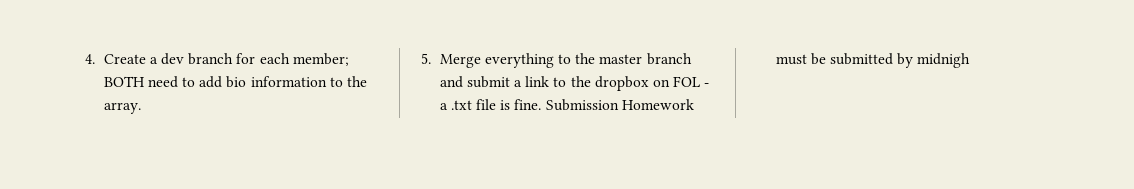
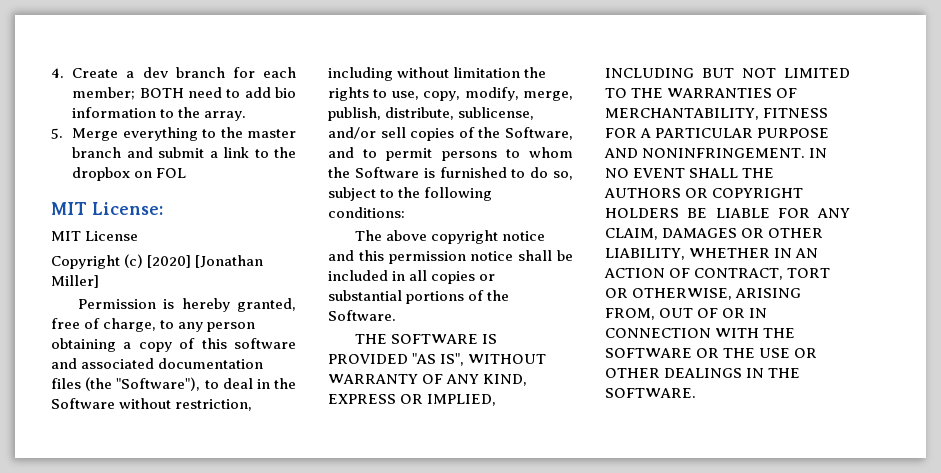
- 5. Merge everything to the master branch and submit a link to the dropbox on FOL - a .txt file is fine. Submission Homework must be submitted by midnigh
+ 5. Merge everything to the master branch and submit a link to the dropbox on FOL
+ MIT License:
+ MIT License
+ Copyright (c) [2020] [Jonathan Miller]
+ Permission is hereby granted, free of charge, to any person obtaining a copy of this software and associated documentation files (the "Software"), to deal in the Software without restriction, including without limitation the rights to use, copy, modify, merge, publish, distribute, sublicense, and/or sell copies of the Software, and to permit persons to whom the Software is furnished to do so, subject to the following conditions:
+ The above copyright notice and this permission notice shall be included in all copies or substantial portions of the Software.
+ THE SOFTWARE IS PROVIDED "AS IS", WITHOUT WARRANTY OF ANY KIND, EXPRESS OR IMPLIED, INCLUDING BUT NOT LIMITED TO THE WARRANTIES OF MERCHANTABILITY, FITNESS FOR A PARTICULAR PURPOSE AND NONINFRINGEMENT. IN NO EVENT SHALL THE AUTHORS OR COPYRIGHT HOLDERS BE LIABLE FOR ANY CLAIM, DAMAGES OR OTHER LIABILITY, WHETHER IN AN ACTION OF CONTRACT, TORT OR OTHERWISE, ARISING FROM, OUT OF OR IN CONNECTION WITH THE SOFTWARE OR THE USE OR OTHER DEALINGS IN THE SOFTWARE.

